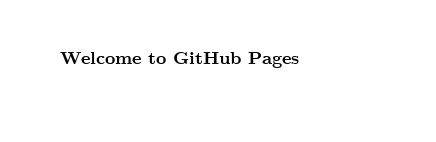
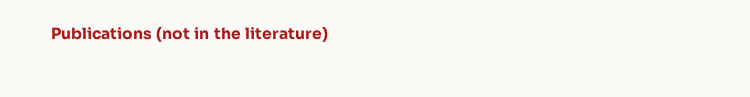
- Welcome to GitHub Pages
+ Publications (not in the literature)

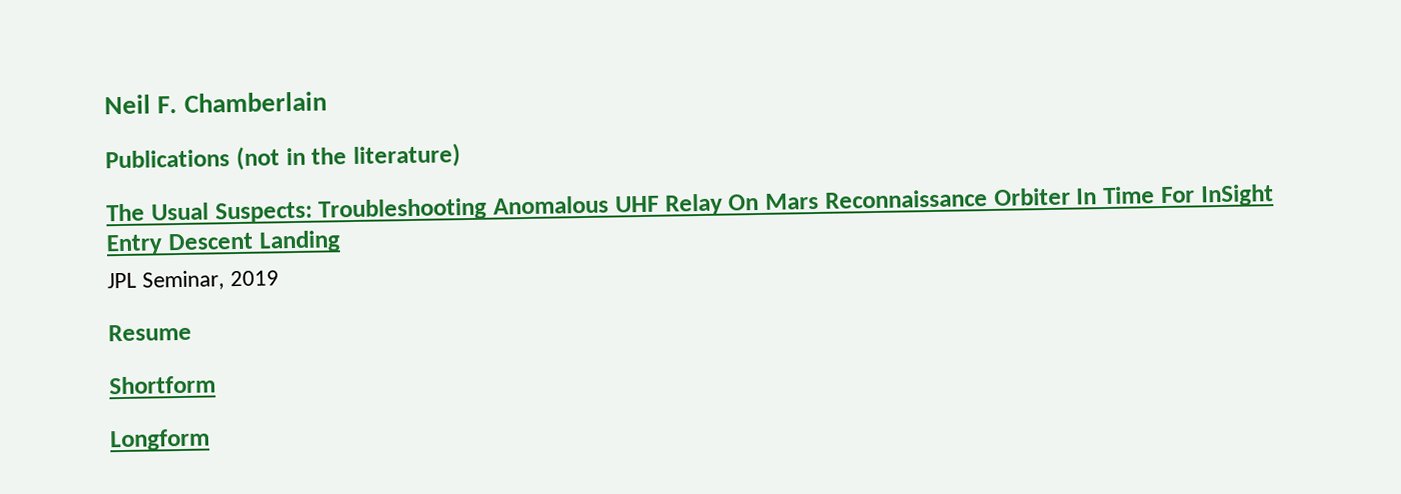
+ Neil F. Chamberlain
+ The Usual Suspects: Troubleshooting Anomalous UHF Relay On Mars Reconnaissance Orbiter In Time For InSight Entry Descent Landing
+ JPL Seminar, 2019
+ Resume
+ Shortform
+ Longform

